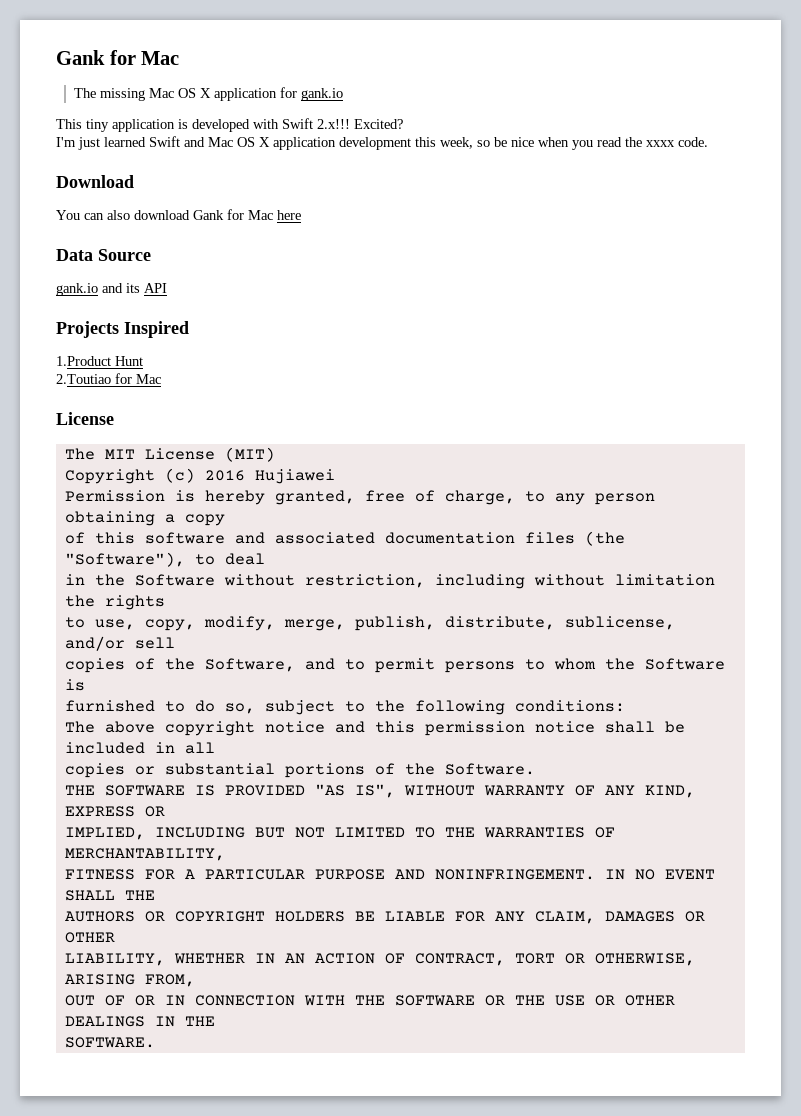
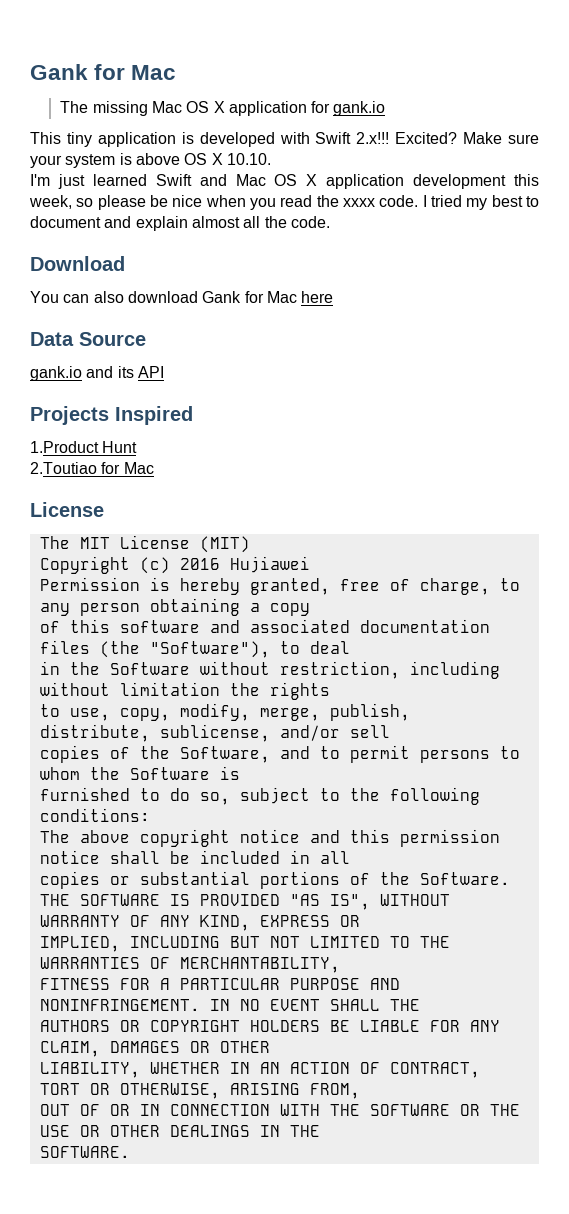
+ Make sure your system is above OS X 10.10.
- I'm just learned Swift and Mac OS X application development this week, so be nice when you read the xxxx code.
+ I'm just learned Swift and Mac OS X application development this week, so please be nice when you read the xxxx code. I tried my best to document and explain almost all the code.

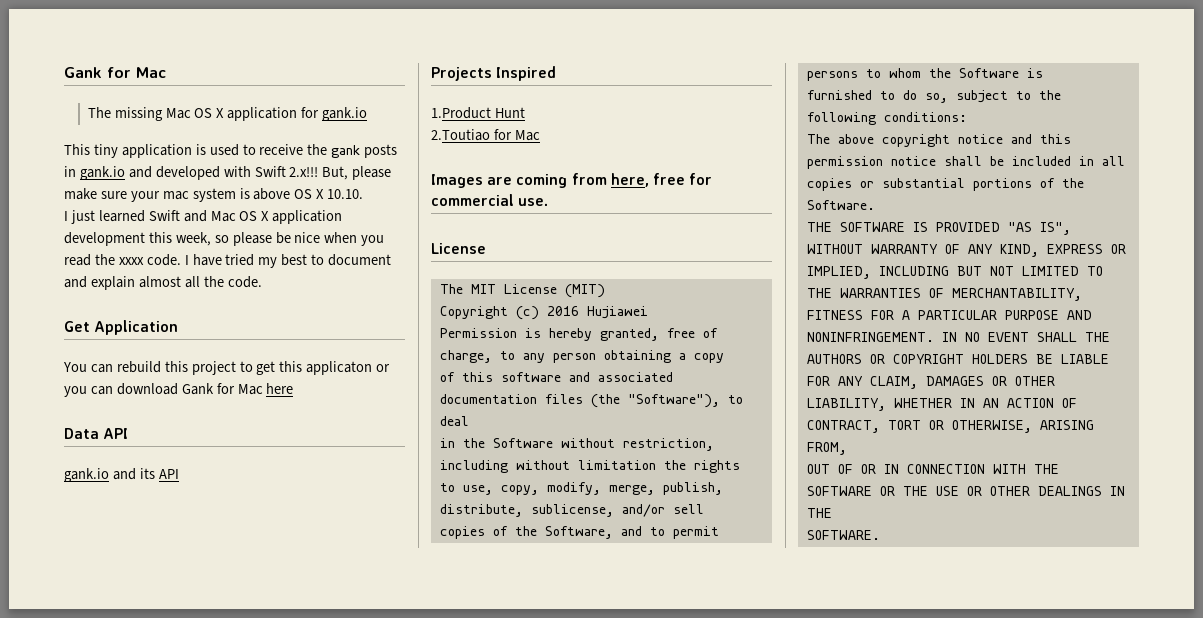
- This tiny application is developed with Swift 2.x!!!
+ This tiny application is used to receive the gank posts in gank.io and developed with Swift 2.x!!!
- Excited? Make sure your system is above OS X 10.10.
+ But, please make sure your mac system is above OS X 10.10.
- I'm just learned Swift and Mac OS X application development this week, so please be nice when you read the xxxx code.
+ I just learned Swift and Mac OS X application development this week, so please be nice when you read the xxxx code.
- I tried my best to document and explain almost all the code.
+ I have tried my best to document and explain almost all the code.
- Download
+ Get Application
- You can also download Gank for Mac here
+ You can rebuild this project to get this applicaton or you can download Gank for Mac here
- Data Source
+ Data API
+ Images are coming from here, free for commercial use.

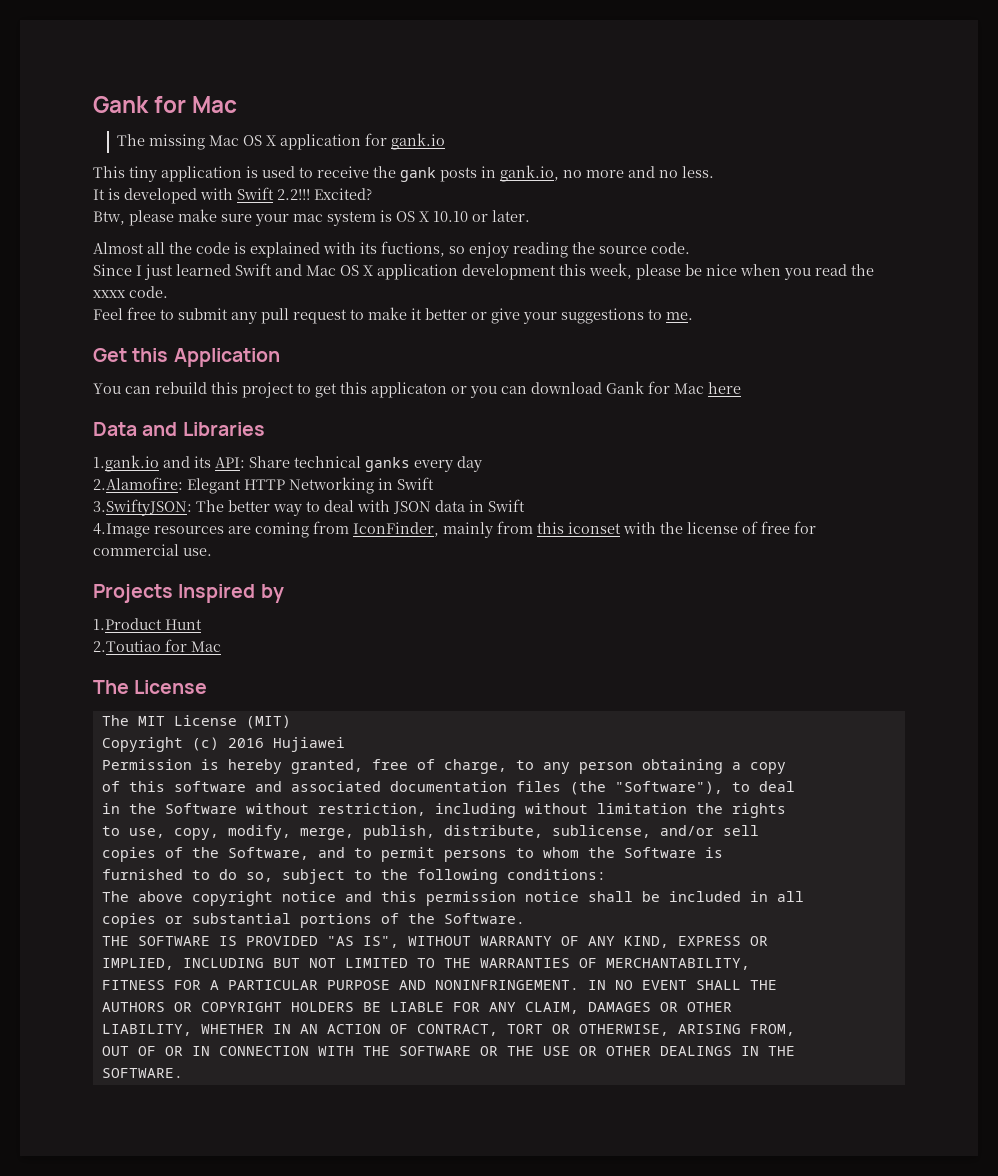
- This tiny application is used to receive the gank posts in gank.io and developed with Swift 2.x!!! But, please make sure your mac system is above OS X 10.10.
- I just learned Swift and Mac OS X application development this week, so please be nice when you read the xxxx code. I have tried my best to document and explain almost all the code.
+ This tiny application is used to receive the gank posts in gank.io, no more and no less.
+ It is developed with Swift 2.2!!! Excited?
+ Btw, please make sure your mac system is OS X 10.10 or later.
+ Almost all the code is explained with its fuctions, so enjoy reading the source code.
+ Since I just learned Swift and Mac OS X application development this week, please be nice when you read the xxxx code.
+ Feel free to submit any pull request to make it better or give your suggestions to me.
- Get Application
+ Get this Application
- Data API
- gank.io and its API
+ Data and Libraries
+ 1.gank.io and its API: Share technical ganks every day
+ 2.Alamofire: Elegant HTTP Networking in Swift
+ 3.SwiftyJSON: The better way to deal with JSON data in Swift
+ 4.Image resources are coming from IconFinder, mainly from this iconset with the license of free for commercial use.
- Projects Inspired
+ Projects Inspired by
- Images are coming from here, free for commercial use.
- License
+ The License

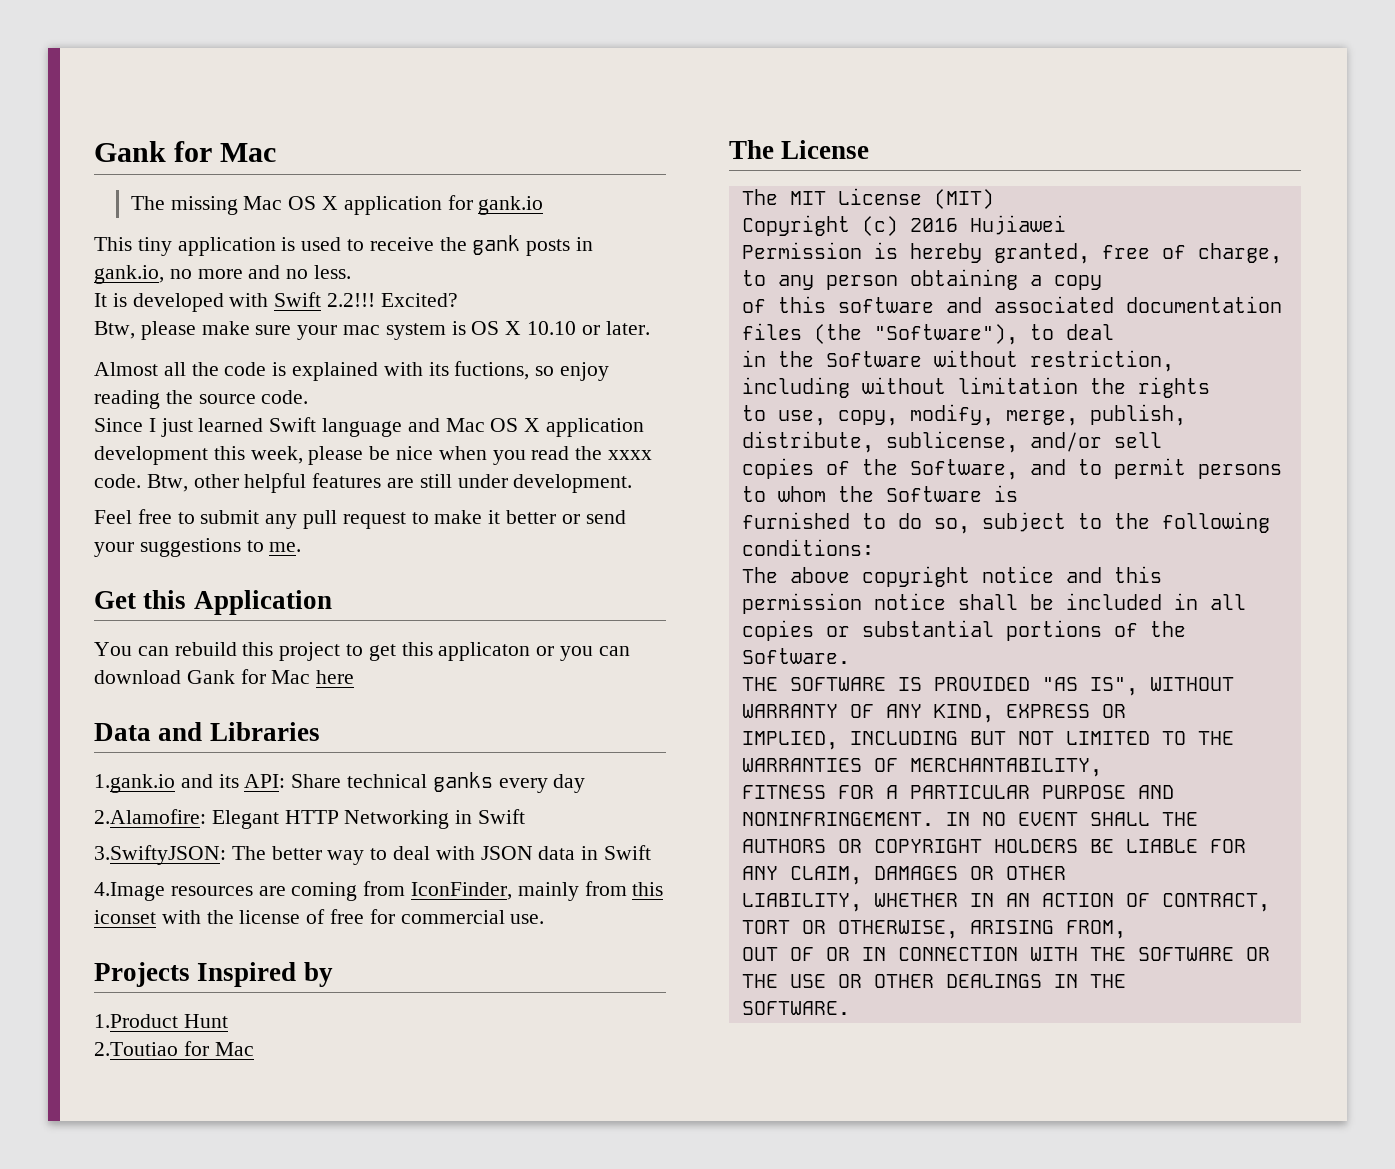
- Since I just learned Swift and Mac OS X application development this week, please be nice when you read the xxxx code.
+ Since I just learned Swift language and Mac OS X application development this week, please be nice when you read the xxxx code. Btw, other helpful features are still under development.
- Feel free to submit any pull request to make it better or give your suggestions to me.
+ Feel free to submit any pull request to make it better or send your suggestions to me.

